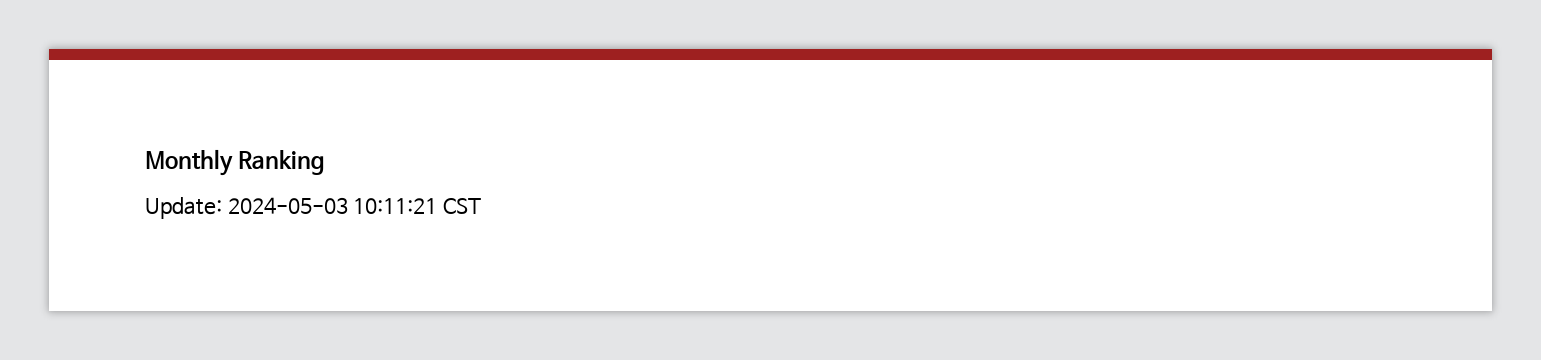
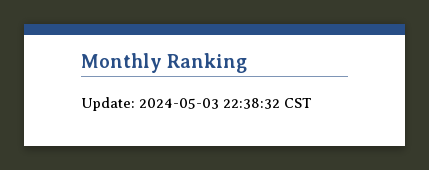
- Update: 2024-05-03 10:11:21 CST
+ Update: 2024-05-03 22:38:32 CST

